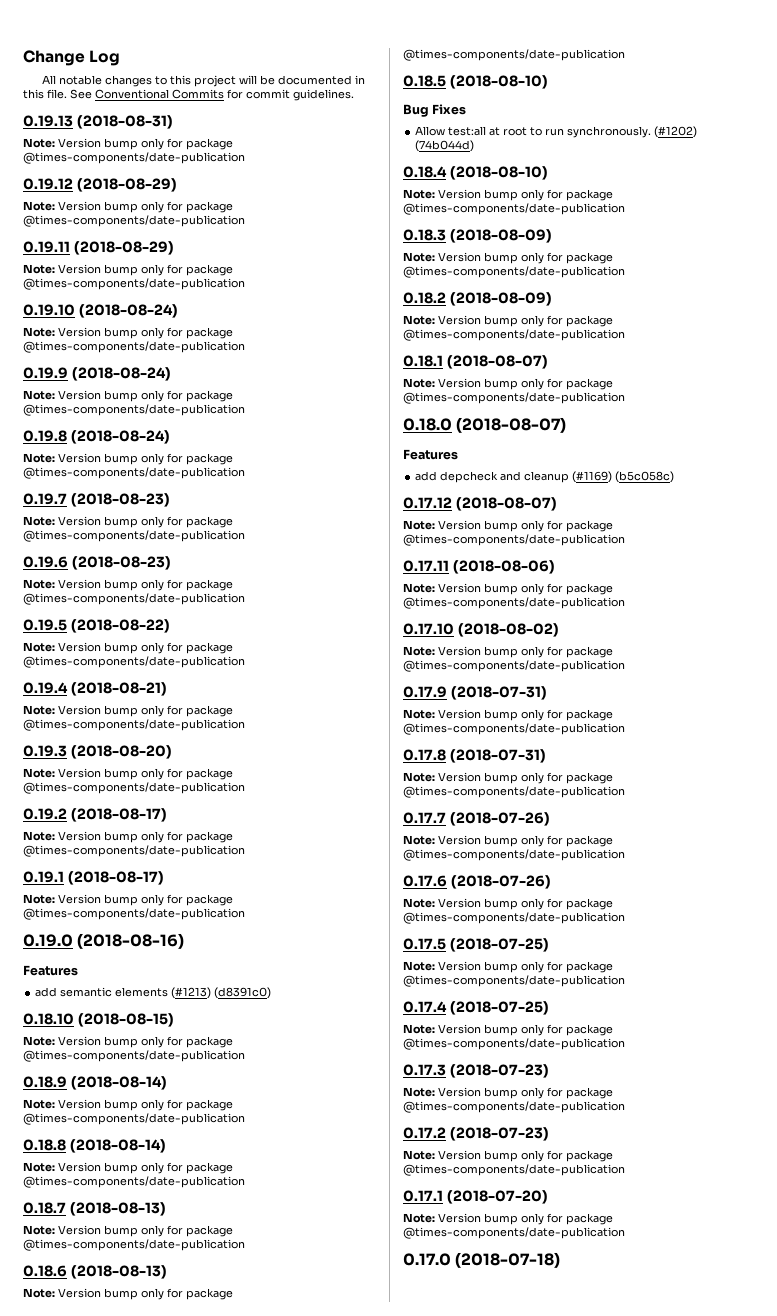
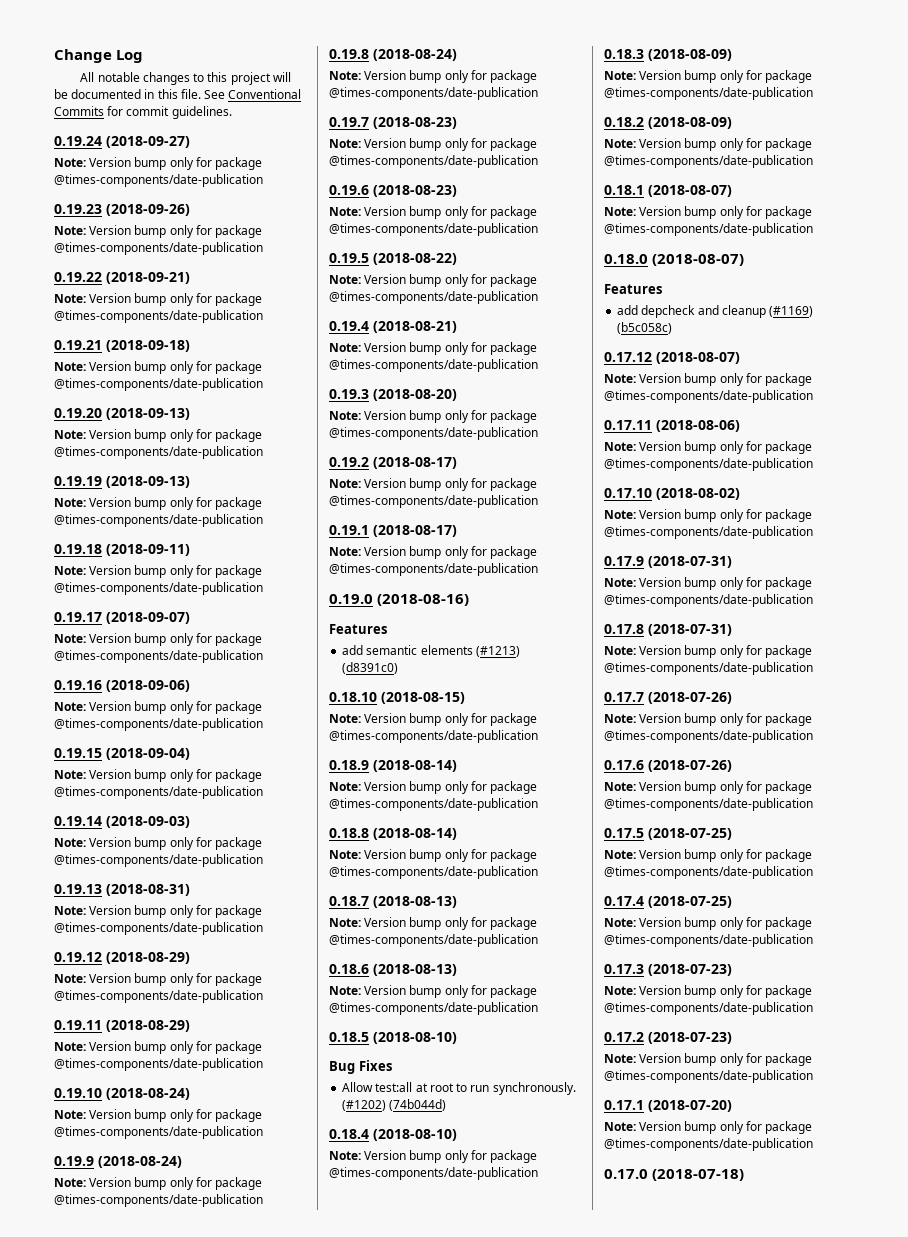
+ 0.19.24 (2018-09-27)
+ Note: Version bump only for package @times-components/date-publication
+ 0.19.23 (2018-09-26)
+ Note: Version bump only for package @times-components/date-publication
+ 0.19.22 (2018-09-21)
+ Note: Version bump only for package @times-components/date-publication
+ 0.19.21 (2018-09-18)
+ Note: Version bump only for package @times-components/date-publication
+ 0.19.20 (2018-09-13)
+ Note: Version bump only for package @times-components/date-publication
+ 0.19.19 (2018-09-13)
+ Note: Version bump only for package @times-components/date-publication
+ 0.19.18 (2018-09-11)
+ Note: Version bump only for package @times-components/date-publication
+ 0.19.17 (2018-09-07)
+ Note: Version bump only for package @times-components/date-publication
+ 0.19.16 (2018-09-06)
+ Note: Version bump only for package @times-components/date-publication
+ 0.19.15 (2018-09-04)
+ Note: Version bump only for package @times-components/date-publication
+ 0.19.14 (2018-09-03)
+ Note: Version bump only for package @times-components/date-publication

